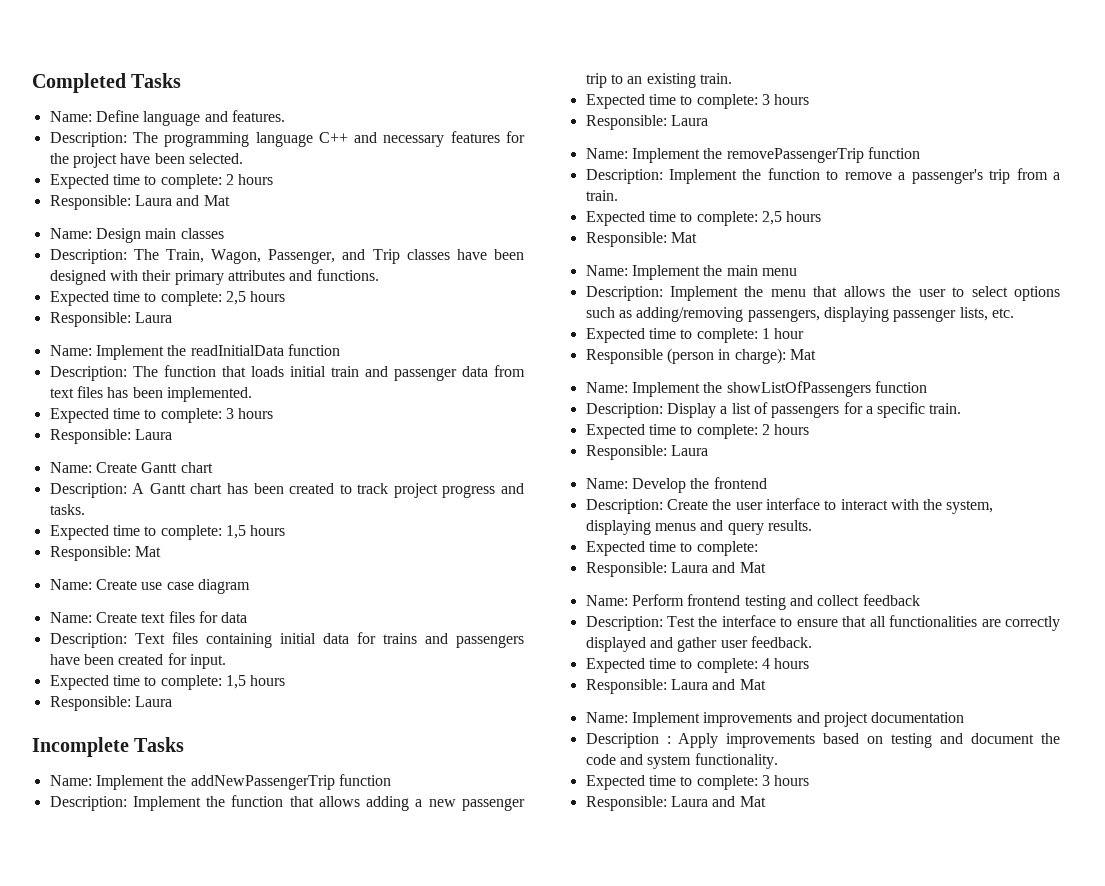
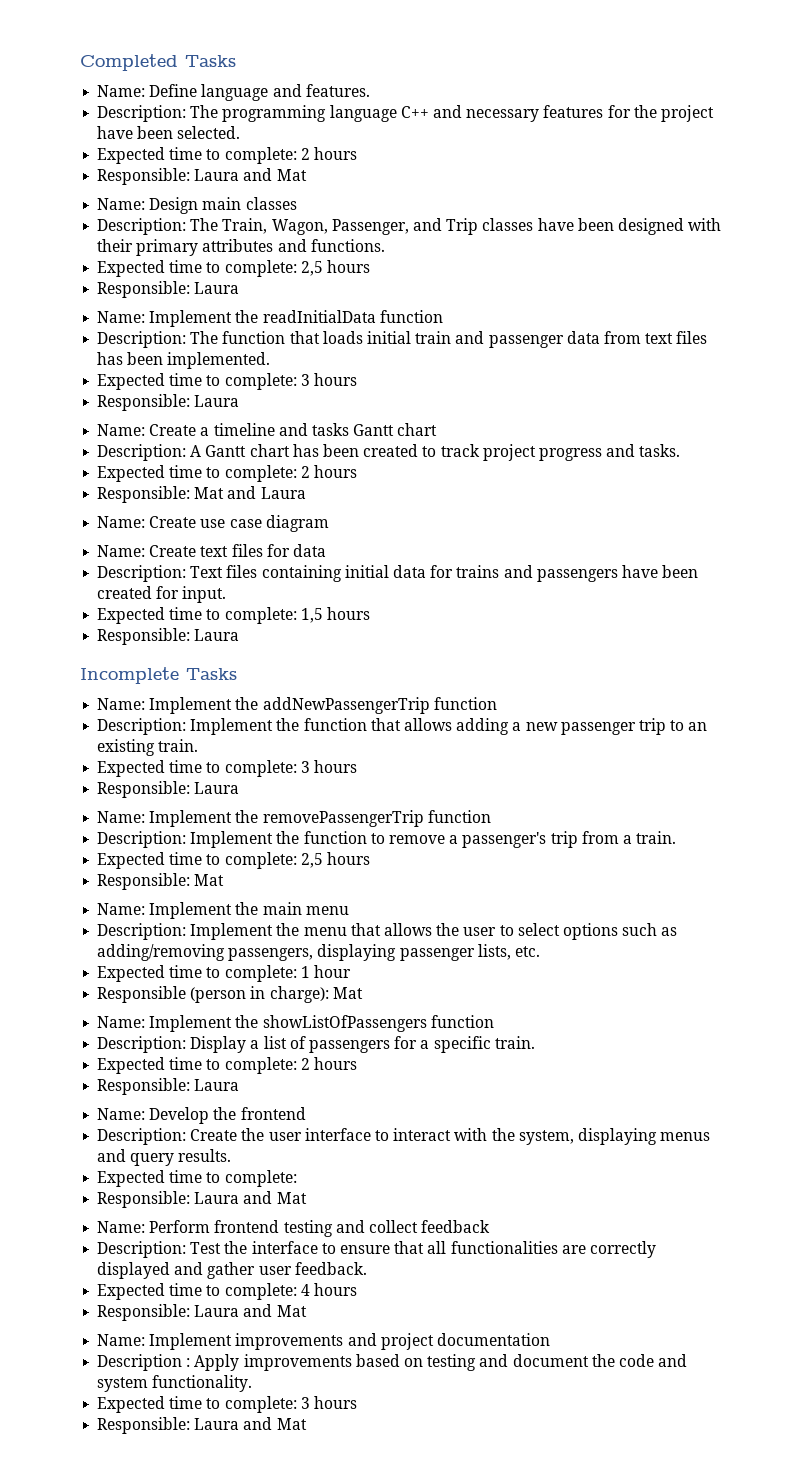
- Name: Create Gantt chart
+ Name: Create a timeline and tasks Gantt chart
  Description: A Gantt chart has been created to track project progress and tasks.
- Expected time to complete: 1,5 hours
- Responsible: Mat
+ Expected time to complete: 2 hours
+ Responsible: Mat and Laura

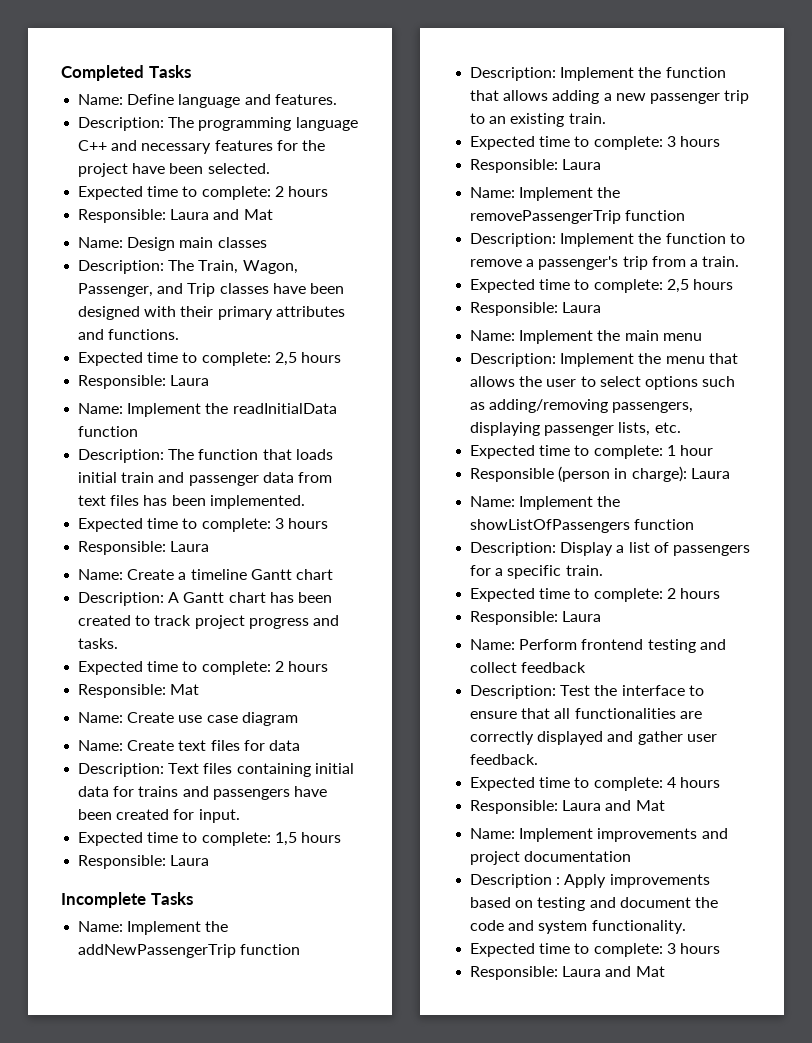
- Name: Create a timeline and tasks Gantt chart
+ Name: Create a timeline Gantt chart
- Responsible: Mat and Laura
+ Responsible: Mat
  Description: Implement the function to remove a passenger's trip from a train.
  Expected time to complete: 2,5 hours
- Responsible: Mat
+ Responsible: Laura
- Responsible (person in charge): Mat
+ Responsible (person in charge): Laura
- Name: Develop the frontend
- Description: Create the user interface to interact with the system, displaying menus and query results.
- Expected time to complete:
- Responsible: Laura and Mat

